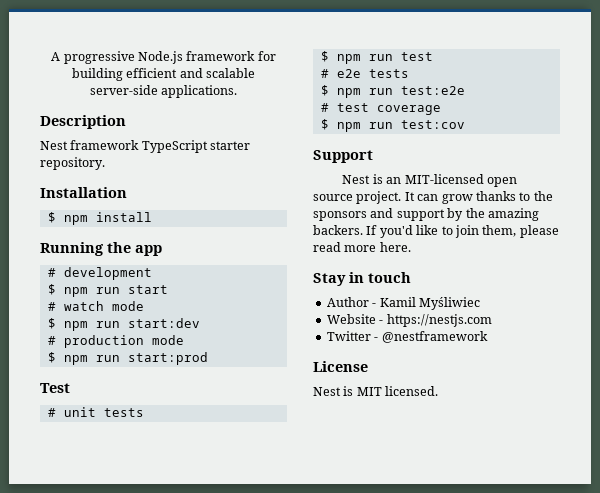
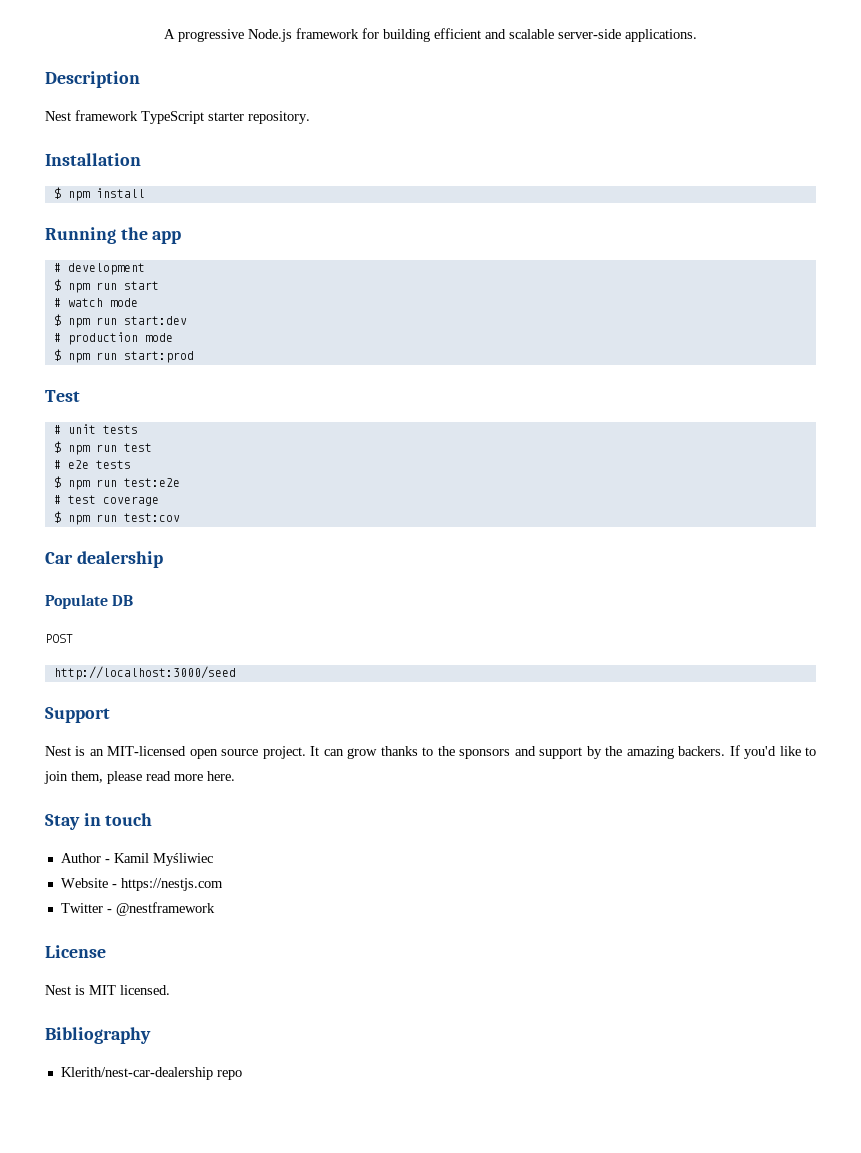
+ Car dealership
+ Populate DB
+ POST
+ http://localhost:3000/seed
+ Bibliography
+ Klerith/nest-car-dealership repo

